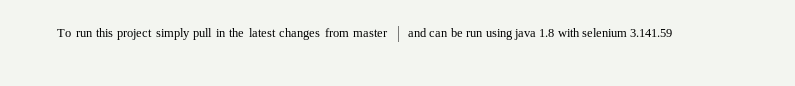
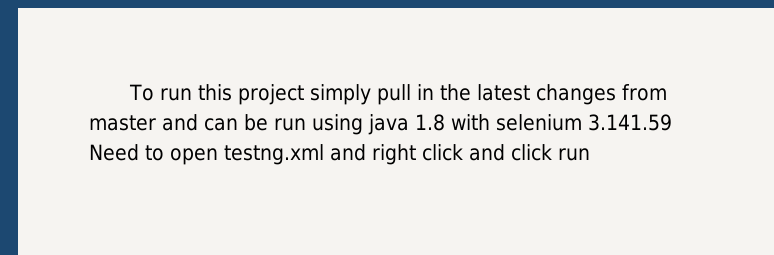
- To run this project simply pull in the latest changes from master and can be run using java 1.8 with selenium 3.141.59
+ To run this project simply pull in the latest changes from master and can be run using java 1.8 with selenium 3.141.59 Need to open testng.xml and right click and click run

